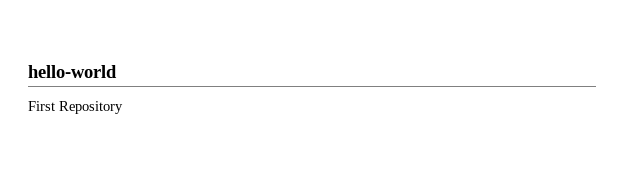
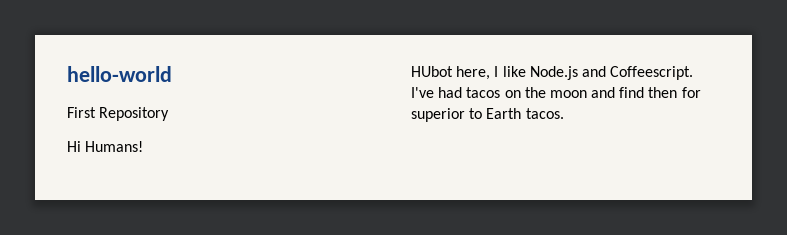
+ Hi Humans!
+ HUbot here, I like Node.js and Coffeescript. I've had tacos on the moon and find then for superior to Earth tacos.

